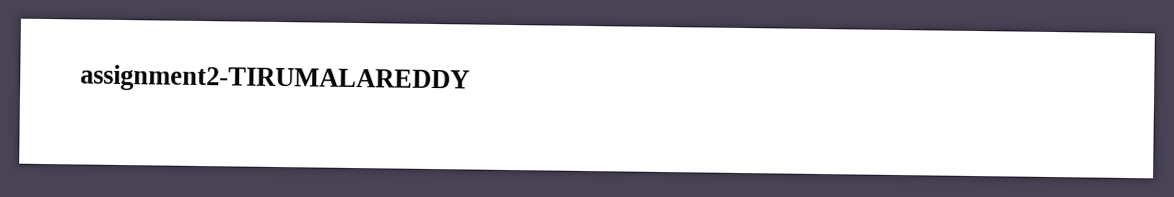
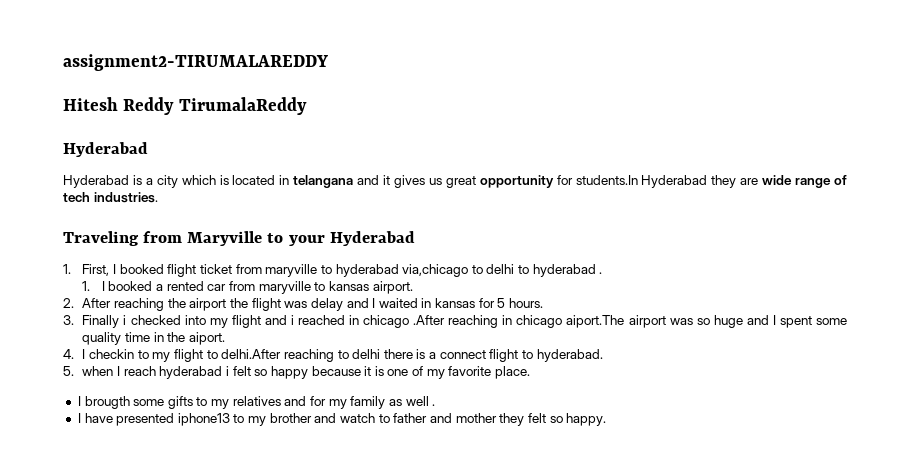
+ Hitesh Reddy TirumalaReddy
+ Hyderabad
+ Hyderabad is a city which is located in telangana and it gives us great opportunity for students.In Hyderabad they are wide range of tech industries.
+ Traveling from Maryville to your Hyderabad
+ 1. First, I booked flight ticket from maryville to hyderabad via,chicago to delhi to hyderabad .
+ 1. I booked a rented car from maryville to kansas airport.
+ 2. After reaching the airport the flight was delay and I waited in kansas for 5 hours.
+ 3. Finally i checked into my flight and i reached in chicago .After reaching in chicago aiport.The airport was so huge and I spent some quality time in the aiport.
+ 4. I checkin to my flight to delhi.After reaching to delhi there is a connect flight to hyderabad.
+ 5. when I reach hyderabad i felt so happy because it is one of my favorite place.
+ I brougth some gifts to my relatives and for my family as well .
+ I have presented iphone13 to my brother and watch to father and mother they felt so happy.

